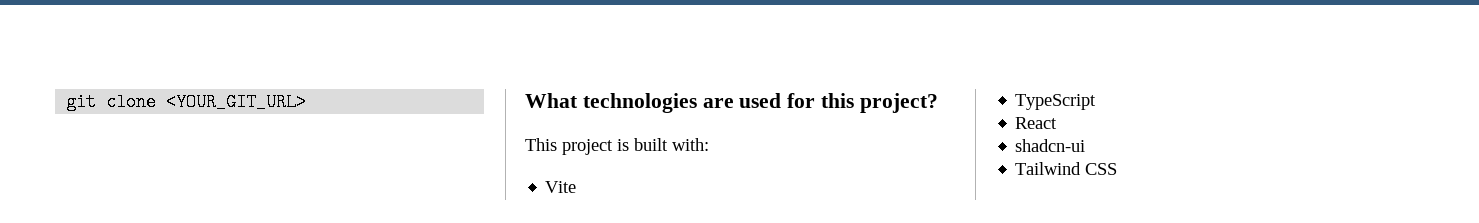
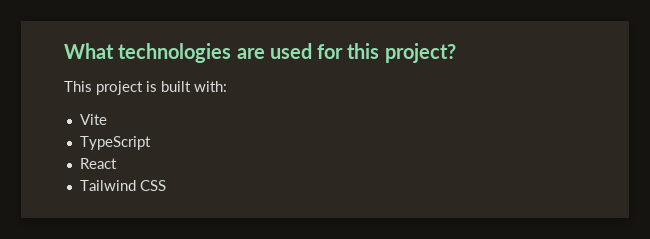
- git clone <YOUR_GIT_URL>
- shadcn-ui

